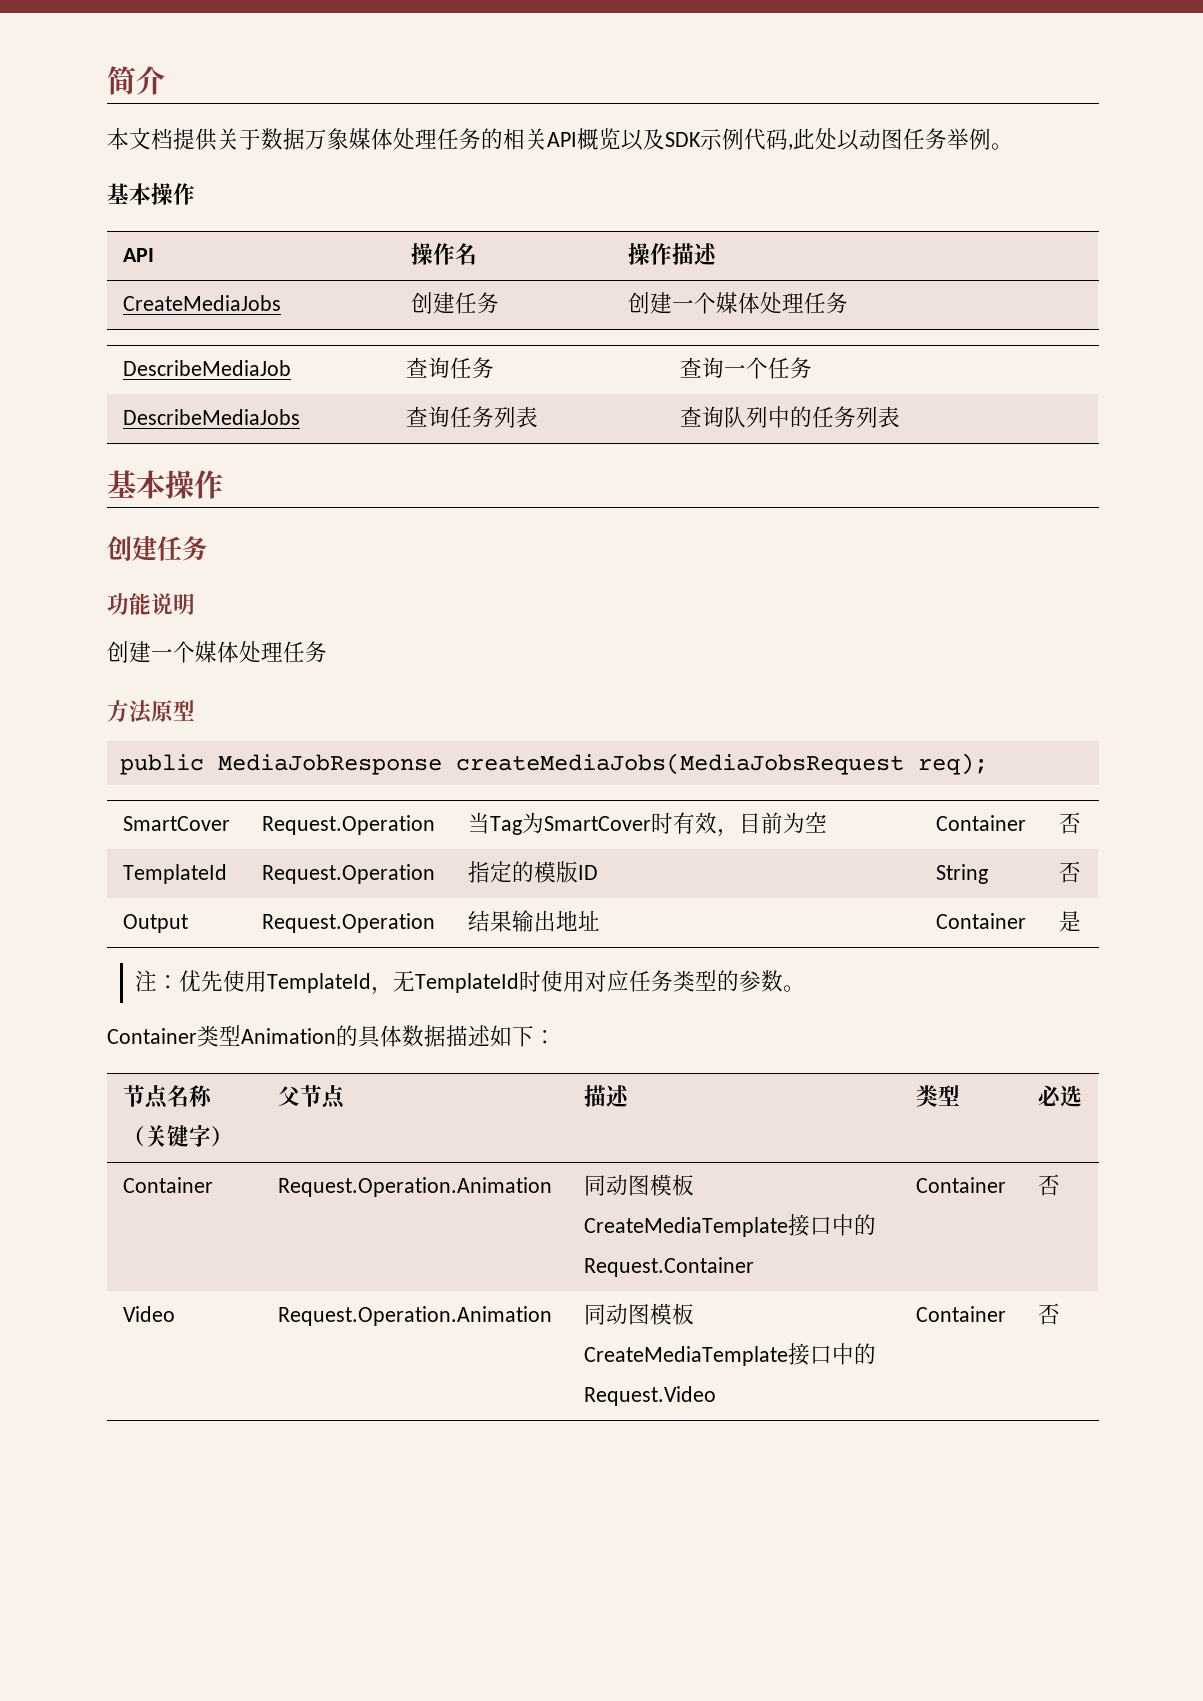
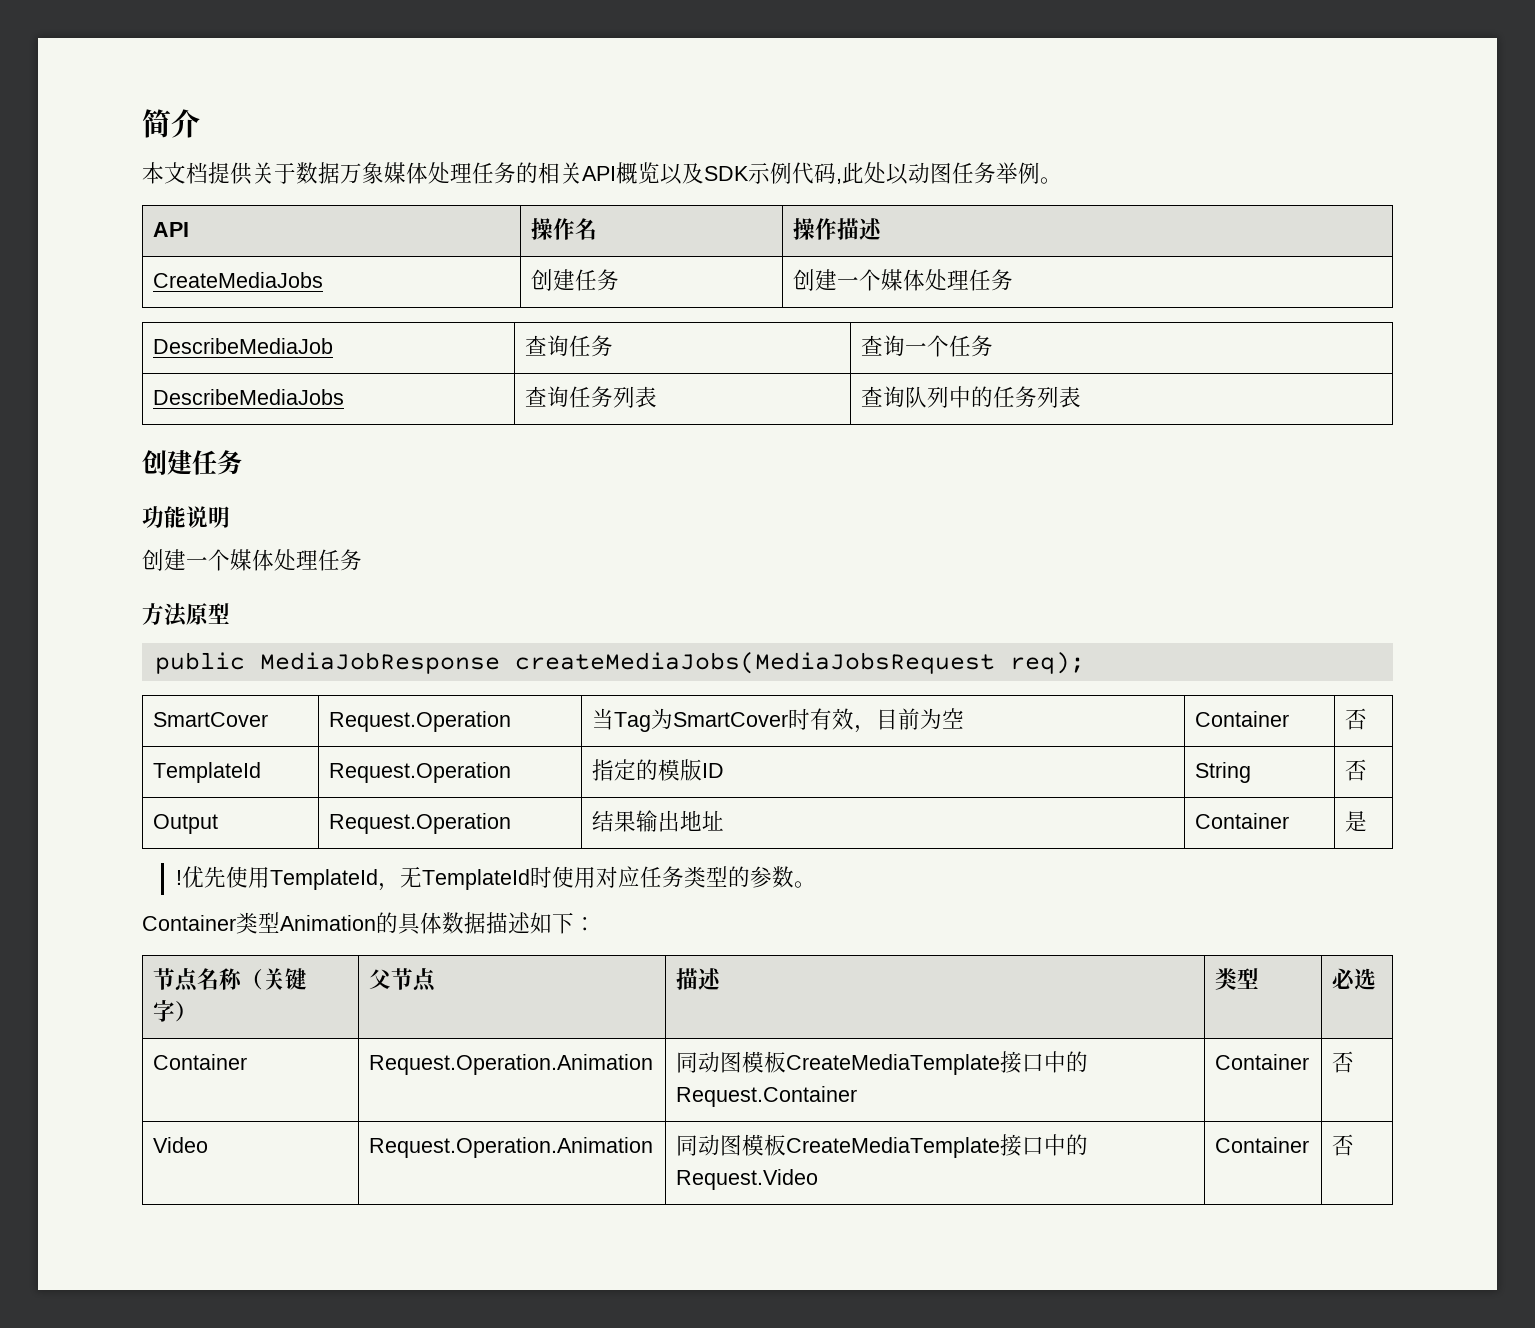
  本文档提供关于数据万象媒体处理任务的相关API概览以及SDK示例代码,此处以动图任务举例。
- 基本操作
  DescribeMediaJobs | 查询任务列表 | 查询队列中的任务列表
- 基本操作
- 注：优先使用TemplateId，无TemplateId时使用对应任务类型的参数。
+ !优先使用TemplateId，无TemplateId时使用对应任务类型的参数。

